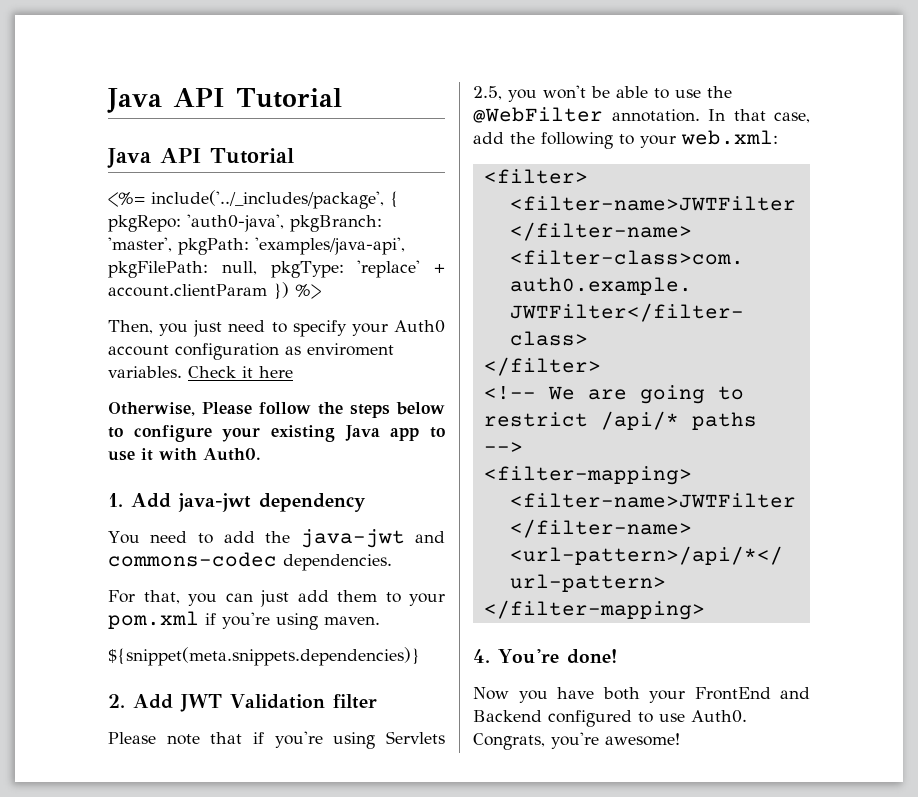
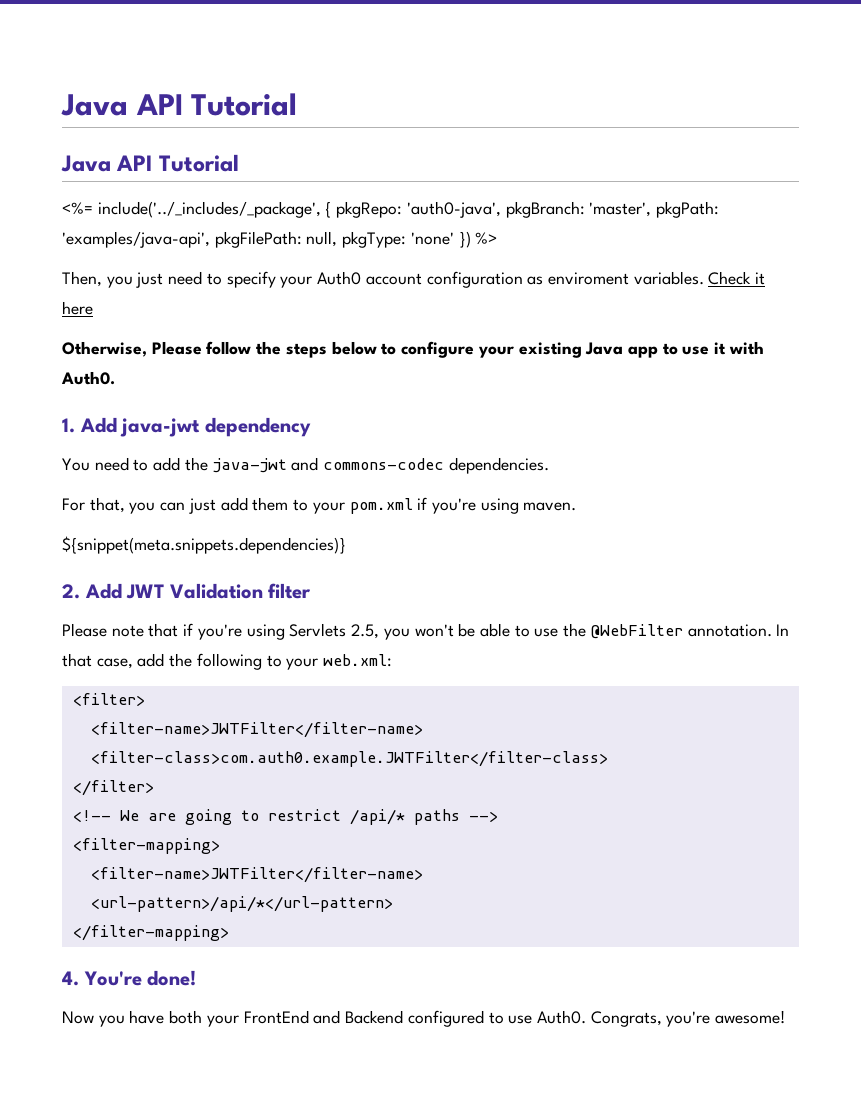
- <%= include('../_includes/package', { pkgRepo: 'auth0-java', pkgBranch: 'master', pkgPath: 'examples/java-api', pkgFilePath: null, pkgType: 'replace' + account.clientParam }) %>
+ <%= include('../_includes/_package', { pkgRepo: 'auth0-java', pkgBranch: 'master', pkgPath: 'examples/java-api', pkgFilePath: null, pkgType: 'none' }) %>

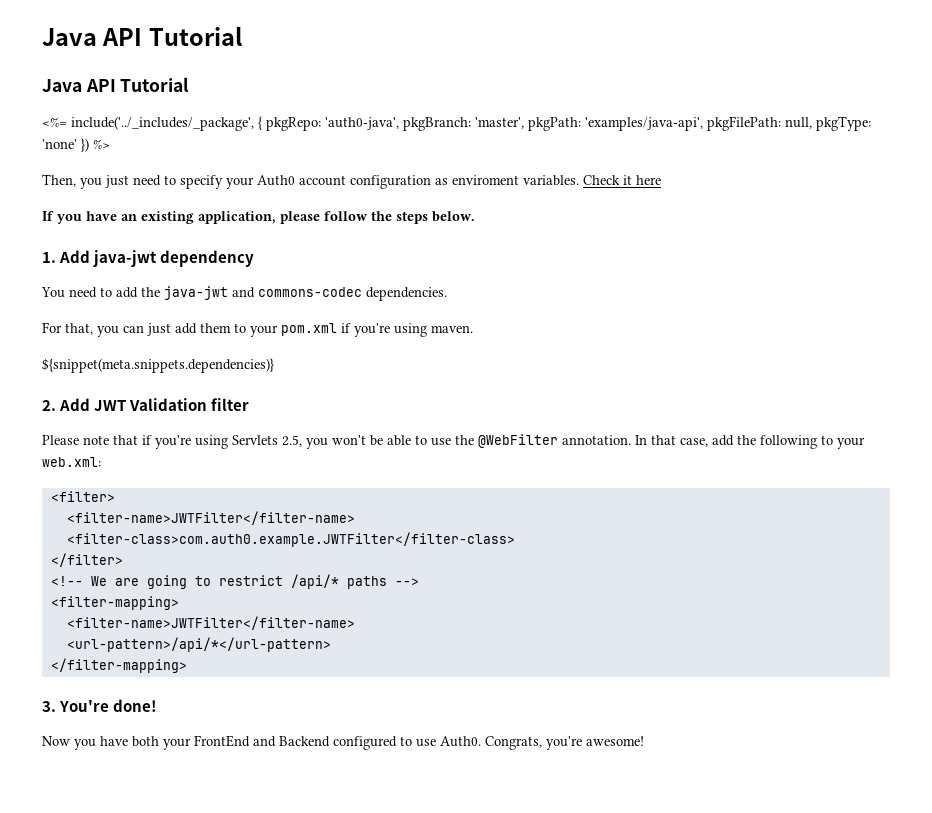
- Otherwise, Please follow the steps below to configure your existing Java app to use it with Auth0.
+ If you have an existing application, please follow the steps below.
- 4. You're done!
+ 3. You're done!

